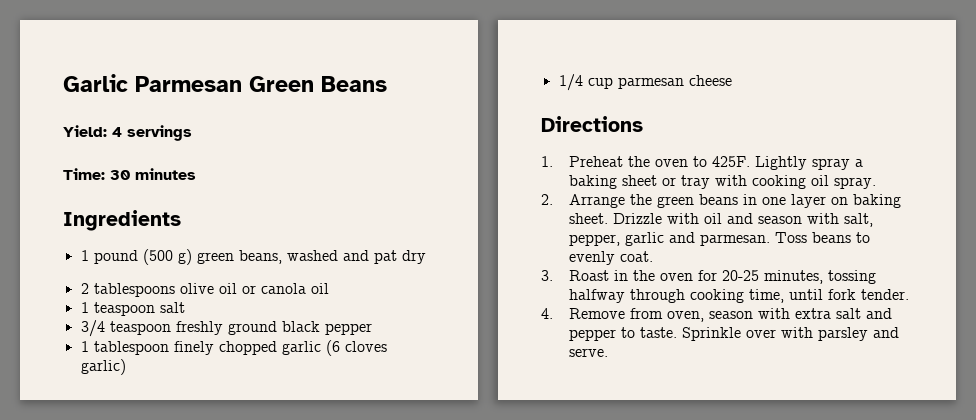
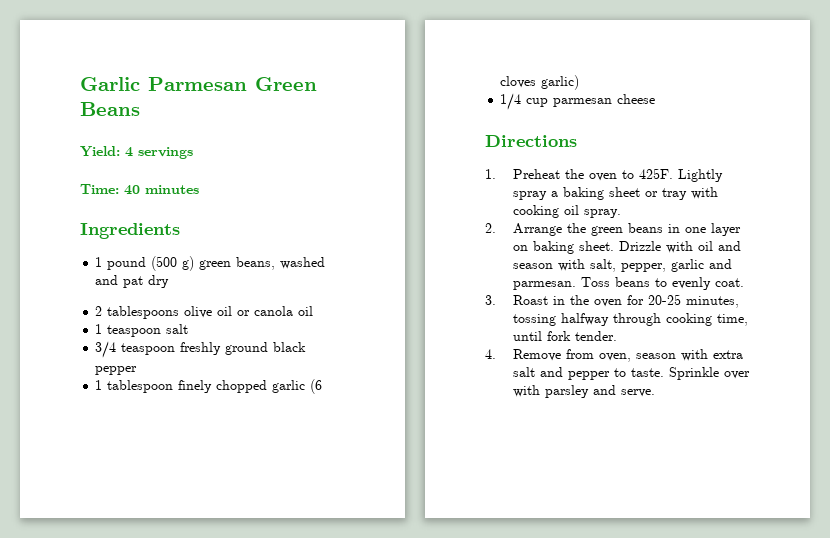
- Time: 30 minutes
+ Time: 40 minutes

